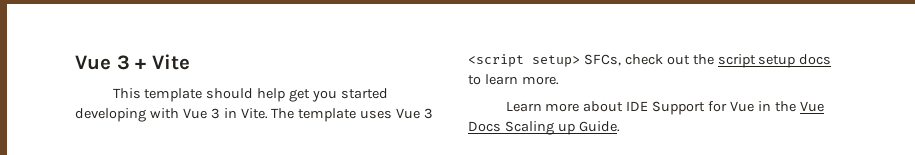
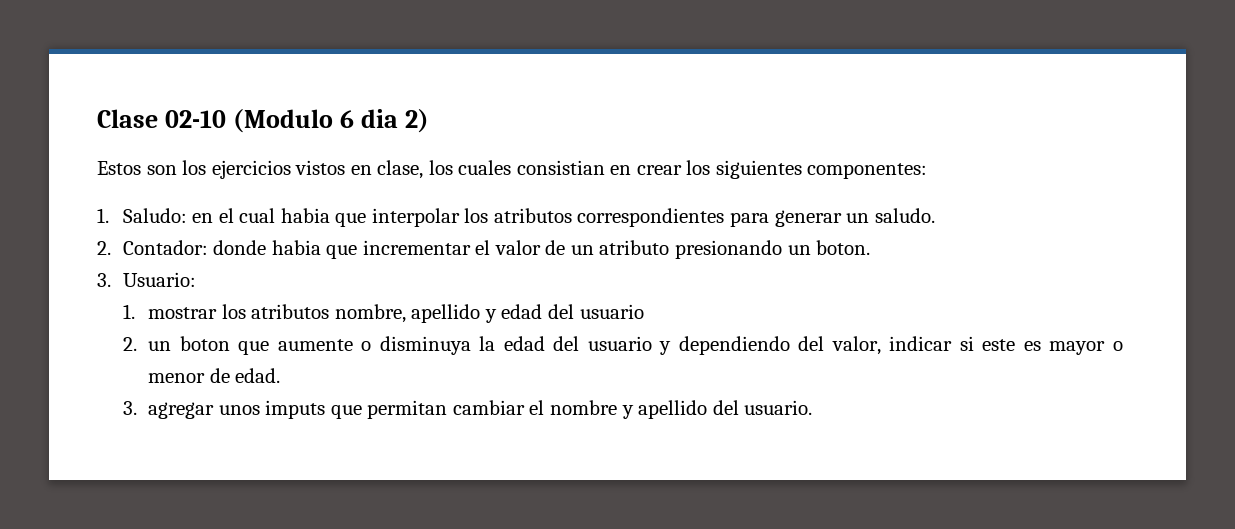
- Vue 3 + Vite
- This template should help get you started developing with Vue 3 in Vite. The template uses Vue 3 <script setup> SFCs, check out the script setup docs to learn more.
- Learn more about IDE Support for Vue in the Vue Docs Scaling up Guide.
+ Clase 02-10 (Modulo 6 dia 2)
+ Estos son los ejercicios vistos en clase, los cuales consistian en crear los siguientes componentes:
+ 1. Saludo: en el cual habia que interpolar los atributos correspondientes para generar un saludo.
+ 2. Contador: donde habia que incrementar el valor de un atributo presionando un boton.
+ 3. Usuario:
+ 1. mostrar los atributos nombre, apellido y edad del usuario
+ 2. un boton que aumente o disminuya la edad del usuario y dependiendo del valor, indicar si este es mayor o menor de edad.
+ 3. agregar unos imputs que permitan cambiar el nombre y apellido del usuario.

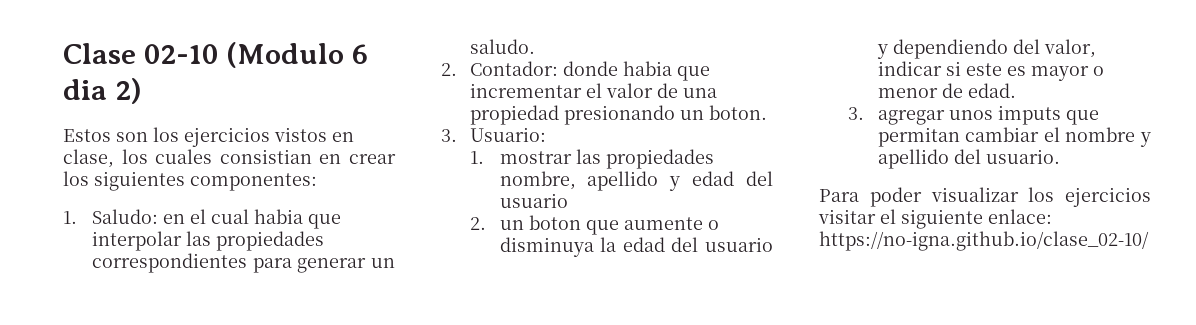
- 1. Saludo: en el cual habia que interpolar los atributos correspondientes para generar un saludo.
+ 1. Saludo: en el cual habia que interpolar las propiedades correspondientes para generar un saludo.
- 2. Contador: donde habia que incrementar el valor de un atributo presionando un boton.
+ 2. Contador: donde habia que incrementar el valor de una propiedad presionando un boton.
- 1. mostrar los atributos nombre, apellido y edad del usuario
+ 1. mostrar las propiedades nombre, apellido y edad del usuario
+ Para poder visualizar los ejercicios visitar el siguiente enlace: https://no-igna.github.io/clase_02-10/

